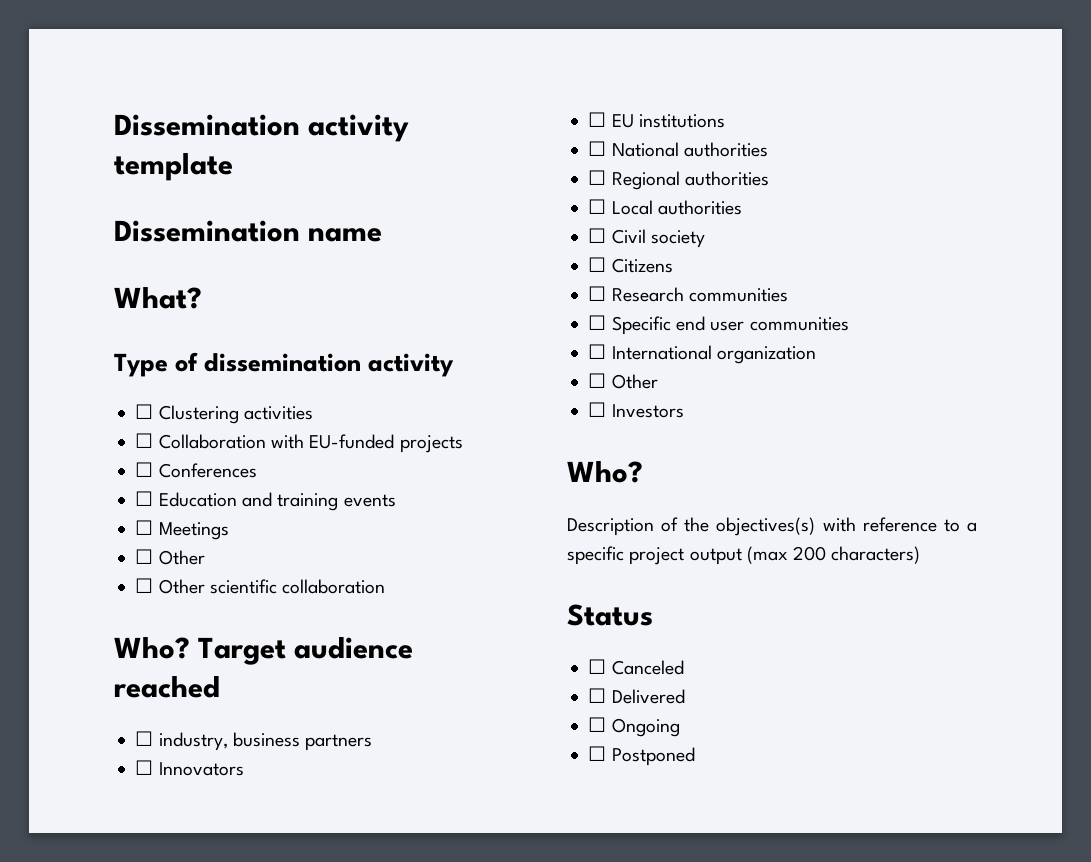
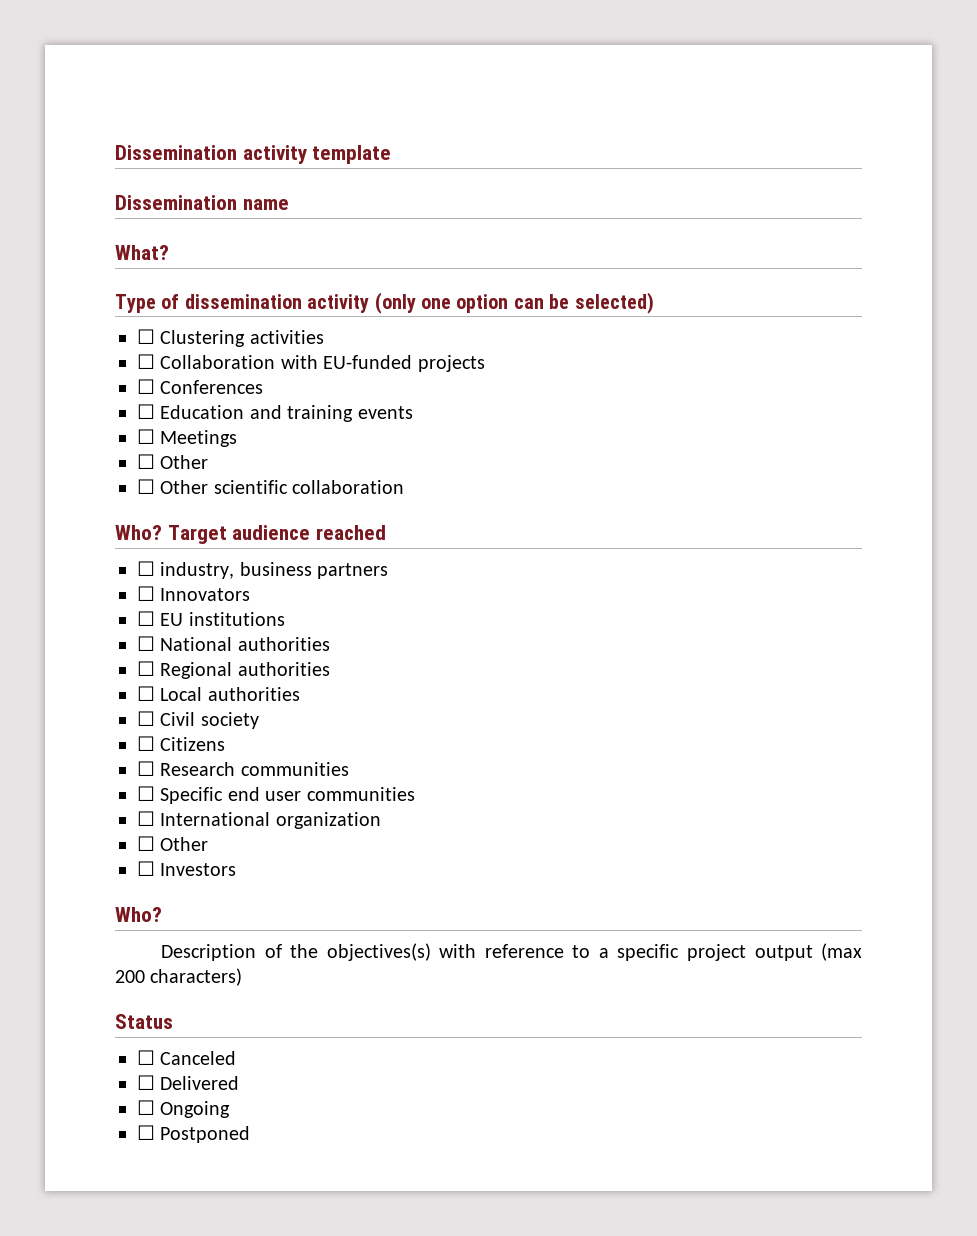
- Type of dissemination activity
+ Type of dissemination activity (only one option can be selected)

